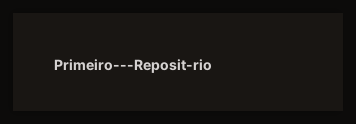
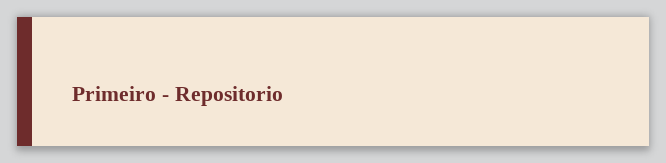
- Primeiro---Reposit-rio
+ Primeiro - Repositorio

